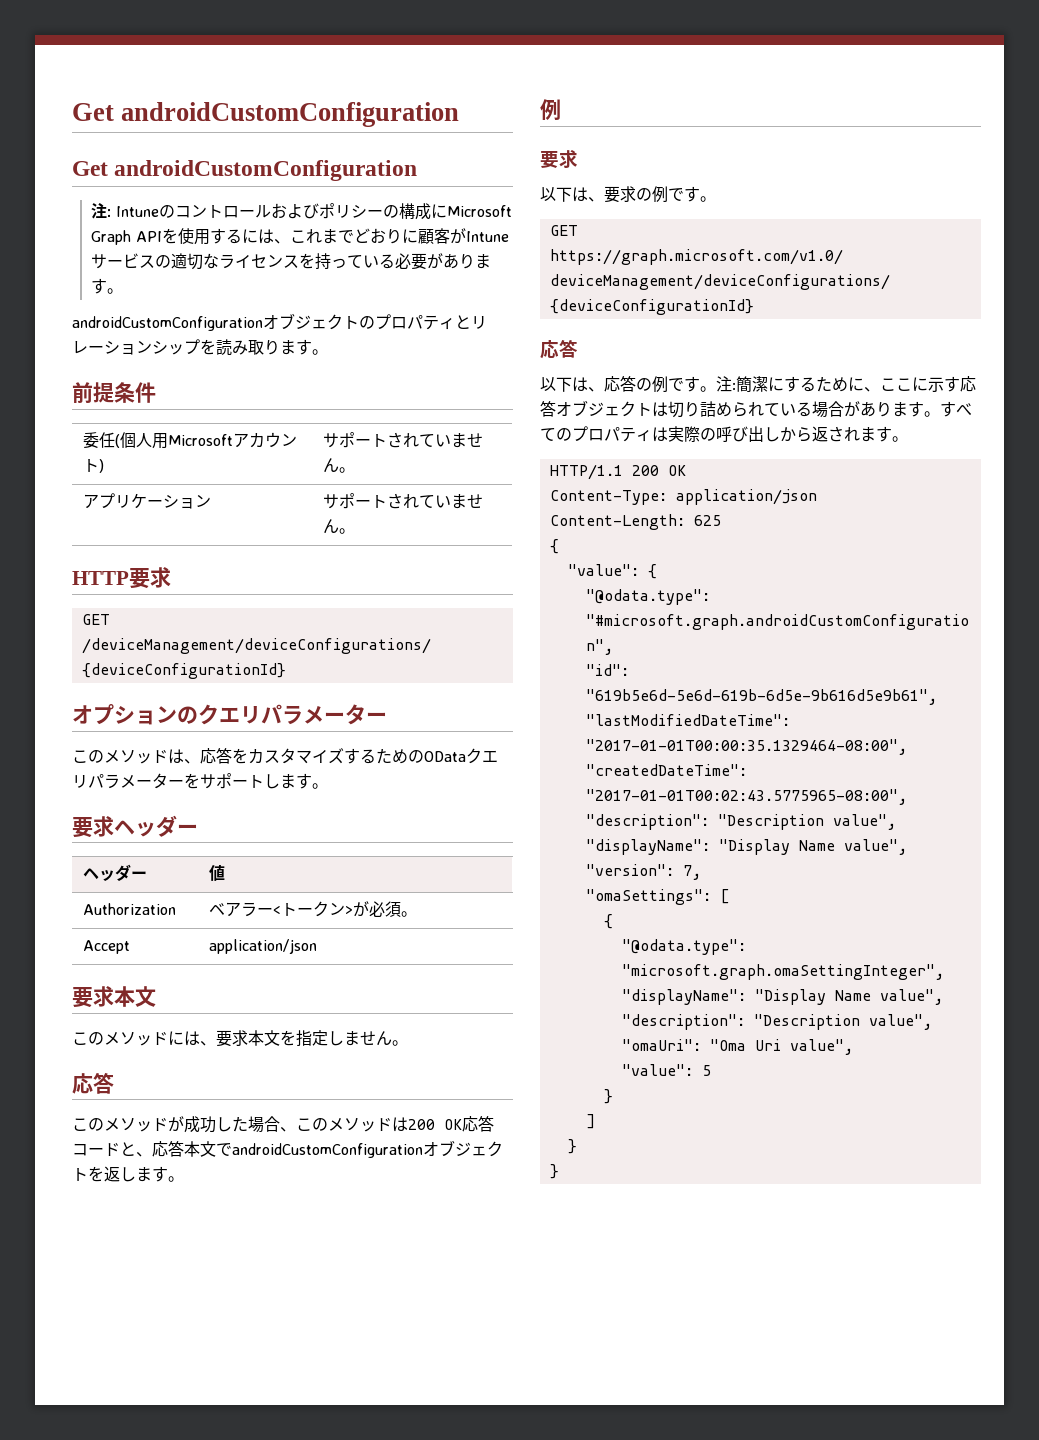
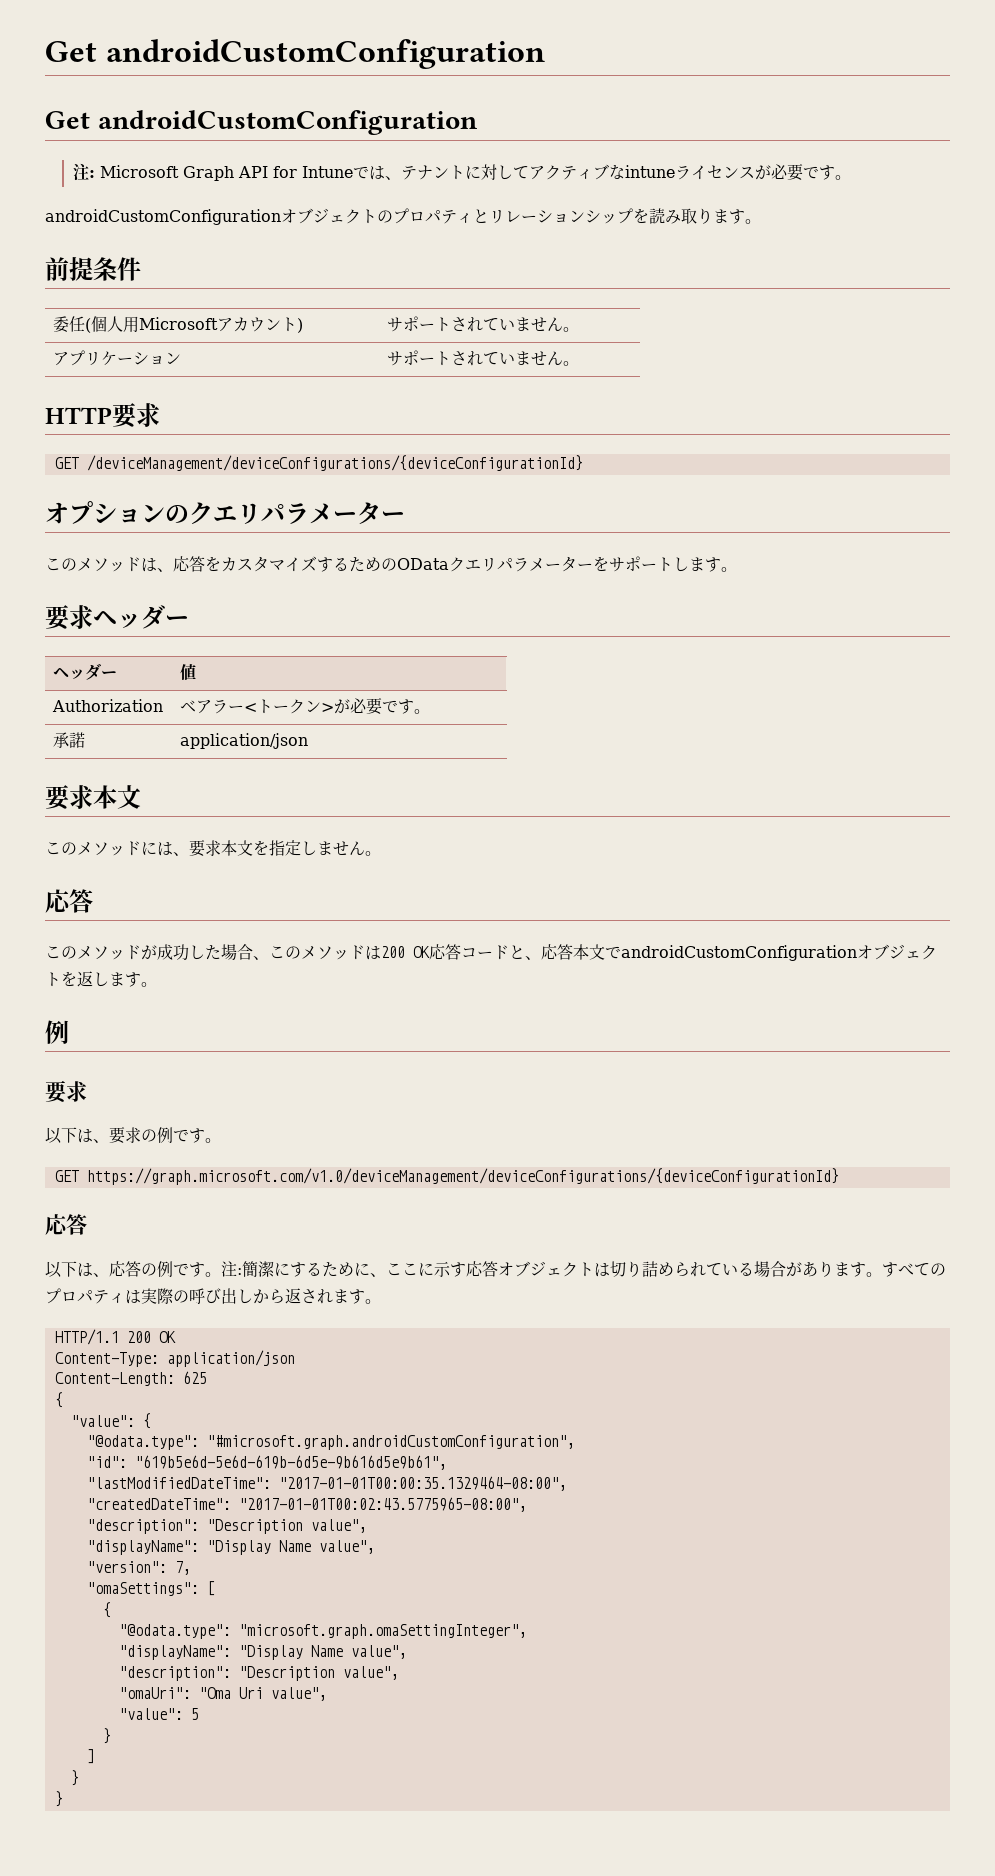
- 注: Intuneのコントロールおよびポリシーの構成にMicrosoft Graph APIを使用するには、これまでどおりに顧客がIntuneサービスの適切なライセンスを持っている必要があります。
+ 注: Microsoft Graph API for Intuneでは、テナントに対してアクティブなintuneライセンスが必要です。
- Authorization | ベアラー<トークン>が必須。
- Accept | application/json
+ Authorization | ベアラー<トークン>が必要です。
+ 承諾 | application/json

